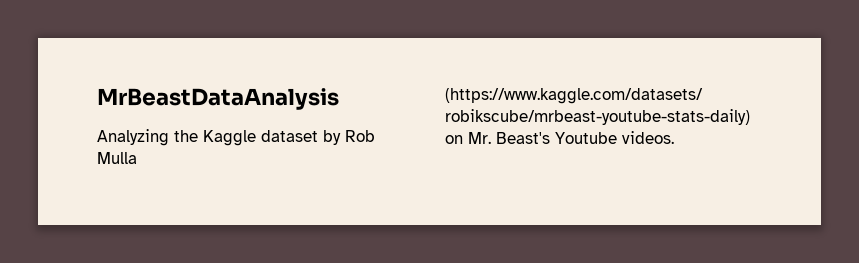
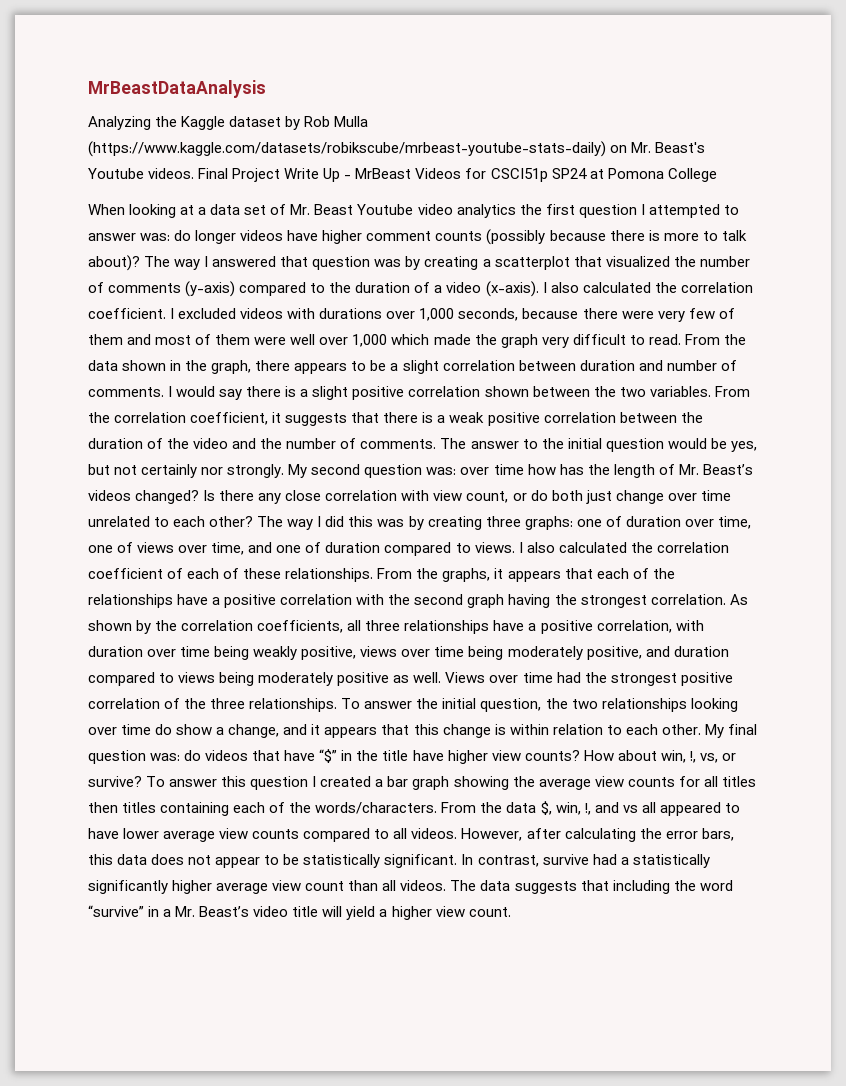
+ Final Project Write Up - MrBeast Videos for CSCI51p SP24 at Pomona College
+ When looking at a data set of Mr. Beast Youtube video analytics the first question I attempted to answer was: do longer videos have higher comment counts (possibly because there is more to talk about)? The way I answered that question was by creating a scatterplot that visualized the number of comments (y-axis) compared to the duration of a video (x-axis). I also calculated the correlation coefficient. I excluded videos with durations over 1,000 seconds, because there were very few of them and most of them were well over 1,000 which made the graph very difficult to read. From the data shown in the graph, there appears to be a slight correlation between duration and number of comments. I would say there is a slight positive correlation shown between the two variables. From the correlation coefficient, it suggests that there is a weak positive correlation between the duration of the video and the number of comments. The answer to the initial question would be yes, but not certainly nor strongly. My second question was: over time how has the length of Mr. Beast’s videos changed? Is there any close correlation with view count, or do both just change over time unrelated to each other? The way I did this was by creating three graphs: one of duration over time, one of views over time, and one of duration compared to views. I also calculated the correlation coefficient of each of these relationships. From the graphs, it appears that each of the relationships have a positive correlation with the second graph having the strongest correlation. As shown by the correlation coefficients, all three relationships have a positive correlation, with duration over time being weakly positive, views over time being moderately positive, and duration compared to views being moderately positive as well. Views over time had the strongest positive correlation of the three relationships. To answer the initial question, the two relationships looking over time do show a change, and it appears that this change is within relation to each other. My final question was: do videos that have “$” in the title have higher view counts? How about win, !, vs, or survive? To answer this question I created a bar graph showing the average view counts for all titles then titles containing each of the words/characters. From the data $, win, !, and vs all appeared to have lower average view counts compared to all videos. However, after calculating the error bars, this data does not appear to be statistically significant. In contrast, survive had a statistically significantly higher average view count than all videos. The data suggests that including the word “survive” in a Mr. Beast’s video title will yield a higher view count.

